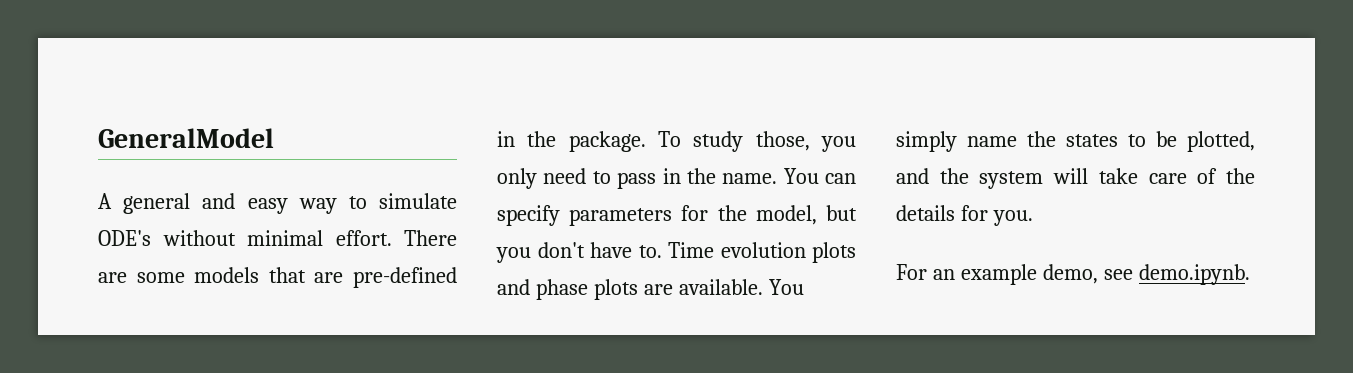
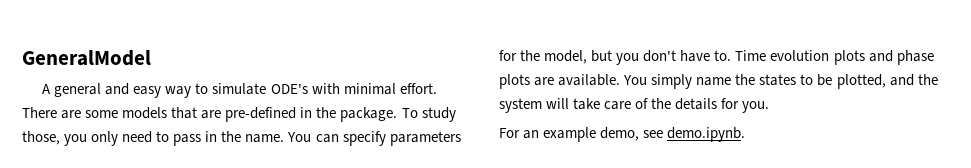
- A general and easy way to simulate ODE's without minimal effort.
+ A general and easy way to simulate ODE's with minimal effort.

